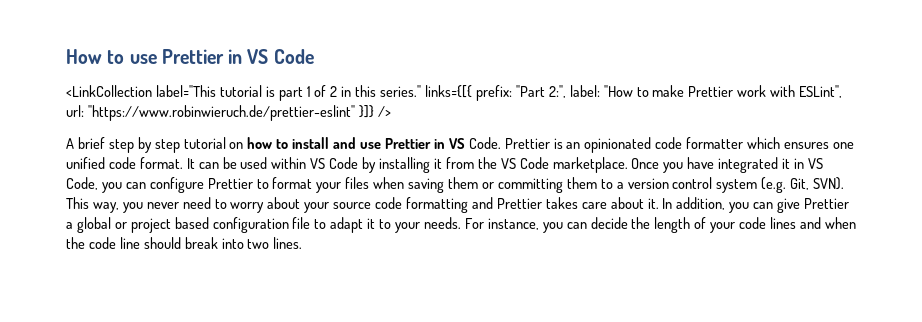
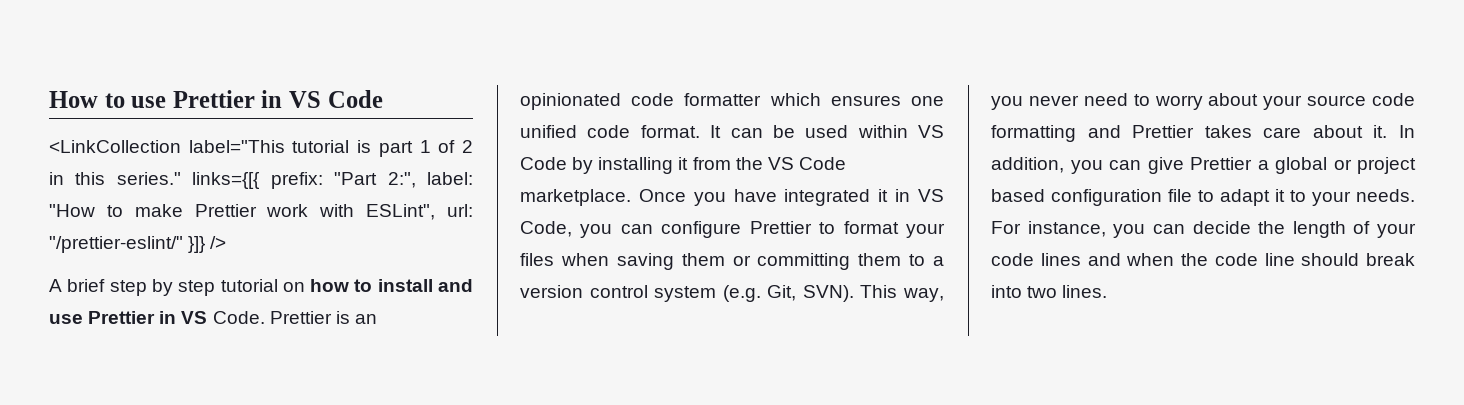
- <LinkCollection label="This tutorial is part 1 of 2 in this series." links={[{ prefix: "Part 2:", label: "How to make Prettier work with ESLint", url: "https://www.robinwieruch.de/prettier-eslint" }]} />
+ <LinkCollection label="This tutorial is part 1 of 2 in this series." links={[{ prefix: "Part 2:", label: "How to make Prettier work with ESLint", url: "/prettier-eslint/" }]} />

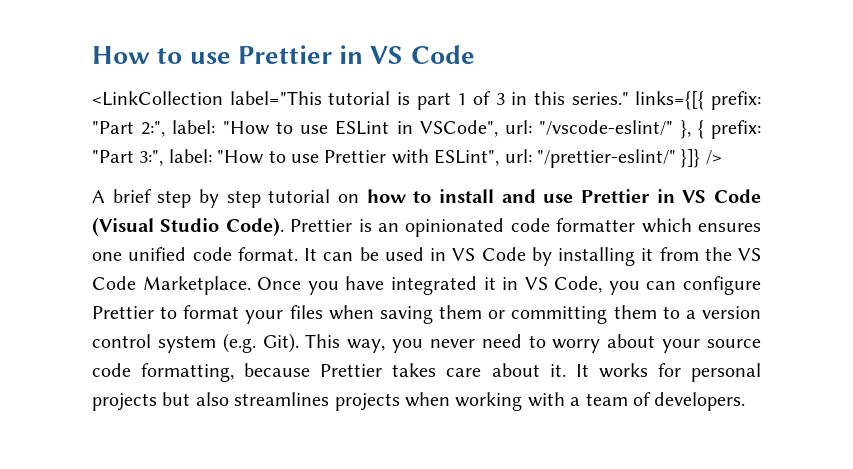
- <LinkCollection label="This tutorial is part 1 of 2 in this series." links={[{ prefix: "Part 2:", label: "How to make Prettier work with ESLint", url: "/prettier-eslint/" }]} />
+ <LinkCollection label="This tutorial is part 1 of 3 in this series." links={[{ prefix: "Part 2:", label: "How to use ESLint in VSCode", url: "/vscode-eslint/" }, { prefix: "Part 3:", label: "How to use Prettier with ESLint", url: "/prettier-eslint/" }]} />
- A brief step by step tutorial on how to install and use Prettier in VS Code.
+ A brief step by step tutorial on how to install and use Prettier in VS Code (Visual Studio Code).
- It can be used within VS Code by installing it from the VS Code marketplace.
+ It can be used in VS Code by installing it from the VS Code Marketplace.
- Once you have integrated it in VS Code, you can configure Prettier to format your files when saving them or committing them to a version control system (e.g. Git, SVN).
+ Once you have integrated it in VS Code, you can configure Prettier to format your files when saving them or committing them to a version control system (e.g. Git).
- This way, you never need to worry about your source code formatting and Prettier takes care about it.
+ This way, you never need to worry about your source code formatting, because Prettier takes care about it.
- In addition, you can give Prettier a global or project based configuration file to adapt it to your needs. For instance, you can decide the length of your code lines and when the code line should break into two lines.
+ It works for personal projects but also streamlines projects when working with a team of developers.

